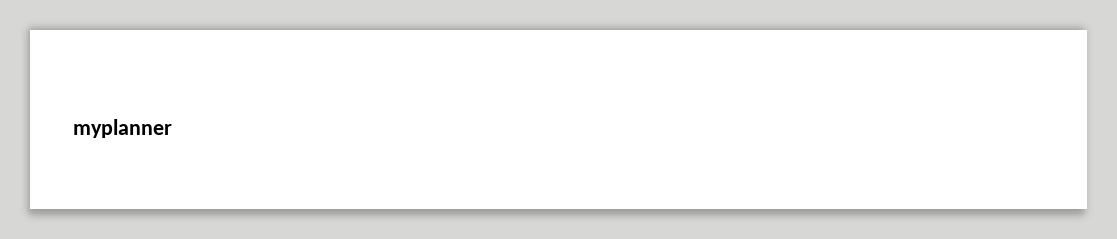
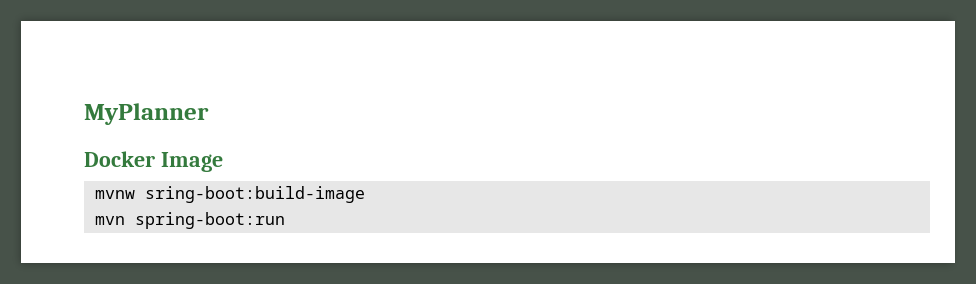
- myplanner
+ MyPlanner
+ Docker Image
+ mvnw sring-boot:build-image
+ mvn spring-boot:run

